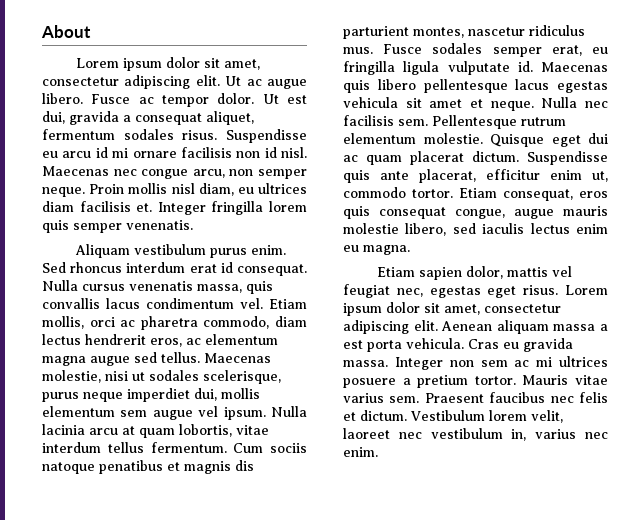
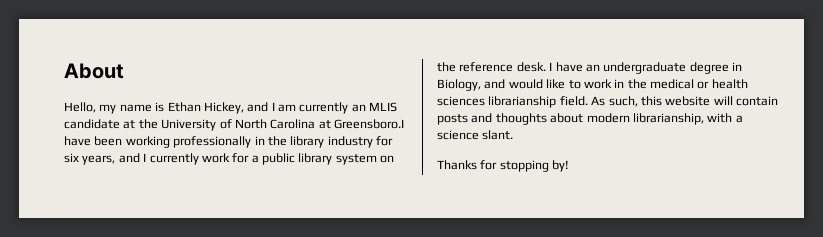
- Lorem ipsum dolor sit amet, consectetur adipiscing elit. Ut ac augue libero. Fusce ac tempor dolor. Ut est dui, gravida a consequat aliquet, fermentum sodales risus. Suspendisse eu arcu id mi ornare facilisis non id nisl. Maecenas nec congue arcu, non semper neque. Proin mollis nisl diam, eu ultrices diam facilisis et. Integer fringilla lorem quis semper venenatis.
- Aliquam vestibulum purus enim. Sed rhoncus interdum erat id consequat. Nulla cursus venenatis massa, quis convallis lacus condimentum vel. Etiam mollis, orci ac pharetra commodo, diam lectus hendrerit eros, ac elementum magna augue sed tellus. Maecenas molestie, nisi ut sodales scelerisque, purus neque imperdiet dui, mollis elementum sem augue vel ipsum. Nulla lacinia arcu at quam lobortis, vitae interdum tellus fermentum. Cum sociis natoque penatibus et magnis dis parturient montes, nascetur ridiculus mus. Fusce sodales semper erat, eu fringilla ligula vulputate id. Maecenas quis libero pellentesque lacus egestas vehicula sit amet et neque. Nulla nec facilisis sem. Pellentesque rutrum elementum molestie. Quisque eget dui ac quam placerat dictum. Suspendisse quis ante placerat, efficitur enim ut, commodo tortor. Etiam consequat, eros quis consequat congue, augue mauris molestie libero, sed iaculis lectus enim eu magna.
- Etiam sapien dolor, mattis vel feugiat nec, egestas eget risus. Lorem ipsum dolor sit amet, consectetur adipiscing elit. Aenean aliquam massa a est porta vehicula. Cras eu gravida massa. Integer non sem ac mi ultrices posuere a pretium tortor. Mauris vitae varius sem. Praesent faucibus nec felis et dictum. Vestibulum lorem velit, laoreet nec vestibulum in, varius nec enim.
+ Hello, my name is Ethan Hickey, and I am currently an MLIS candidate at the University of North Carolina at Greensboro.I have been working professionally in the library industry for six years, and I currently work for a public library system on the reference desk. I have an undergraduate degree in Biology, and would like to work in the medical or health sciences librarianship field. As such, this website will contain posts and thoughts about modern librarianship, with a science slant.
+ Thanks for stopping by!

